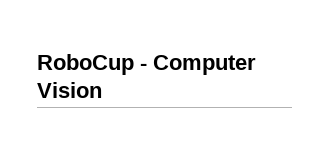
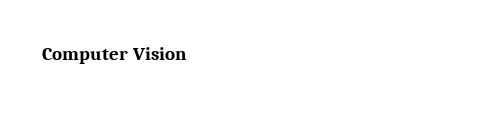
- RoboCup - Computer Vision
+ Computer Vision

